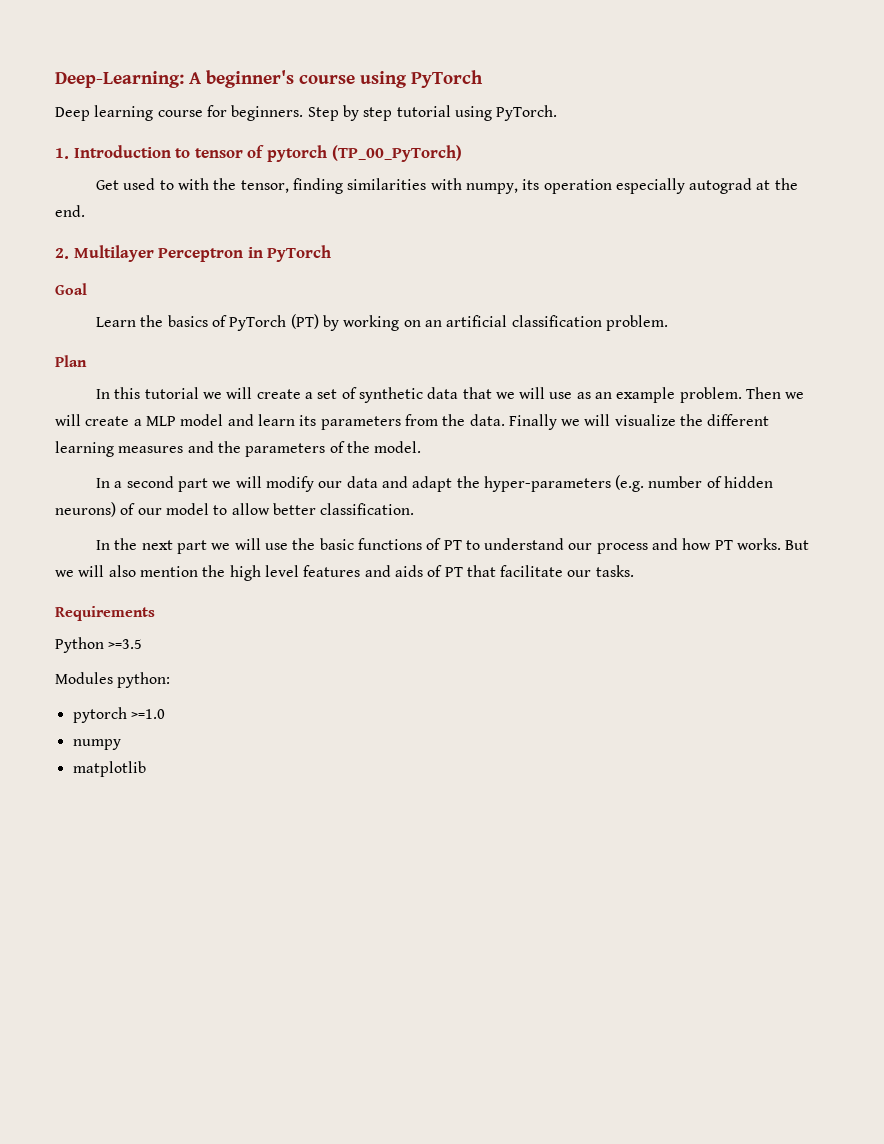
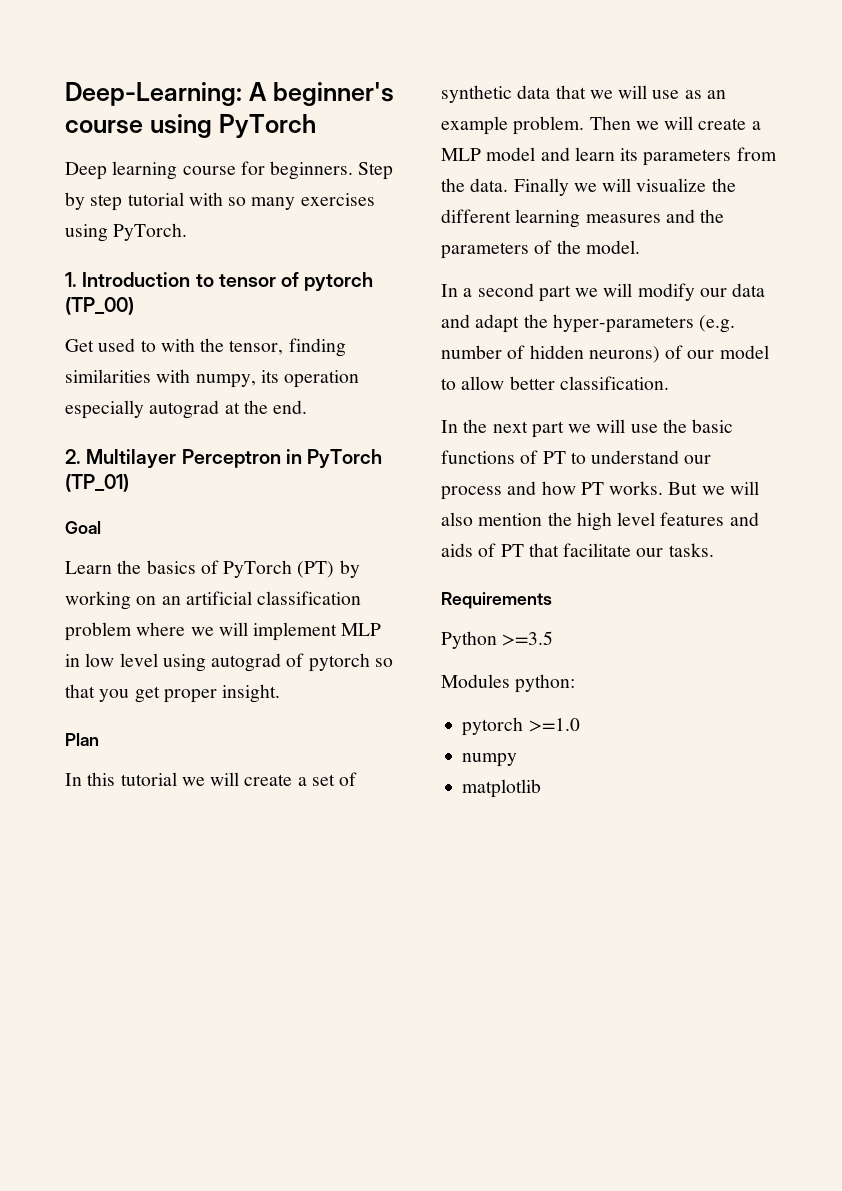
- Step by step tutorial using PyTorch.
+ Step by step tutorial with so many exercises using PyTorch.
- 1. Introduction to tensor of pytorch (TP_00_PyTorch)
+ 1. Introduction to tensor of pytorch (TP_00)
- 2. Multilayer Perceptron in PyTorch
+ 2. Multilayer Perceptron in PyTorch (TP_01)
- Learn the basics of PyTorch (PT) by working on an artificial classification problem.
+ Learn the basics of PyTorch (PT) by working on an artificial classification problem where we will implement MLP in low level using autograd of pytorch so that you get proper insight.

